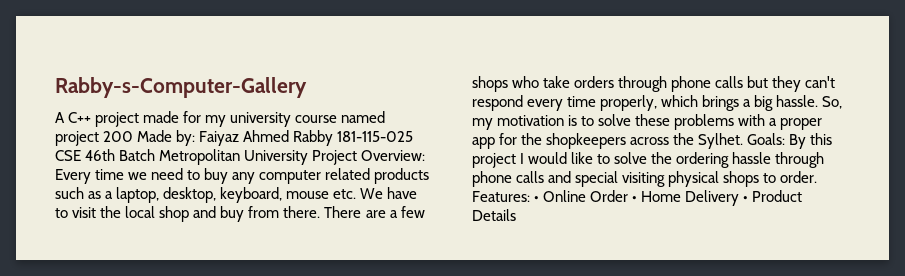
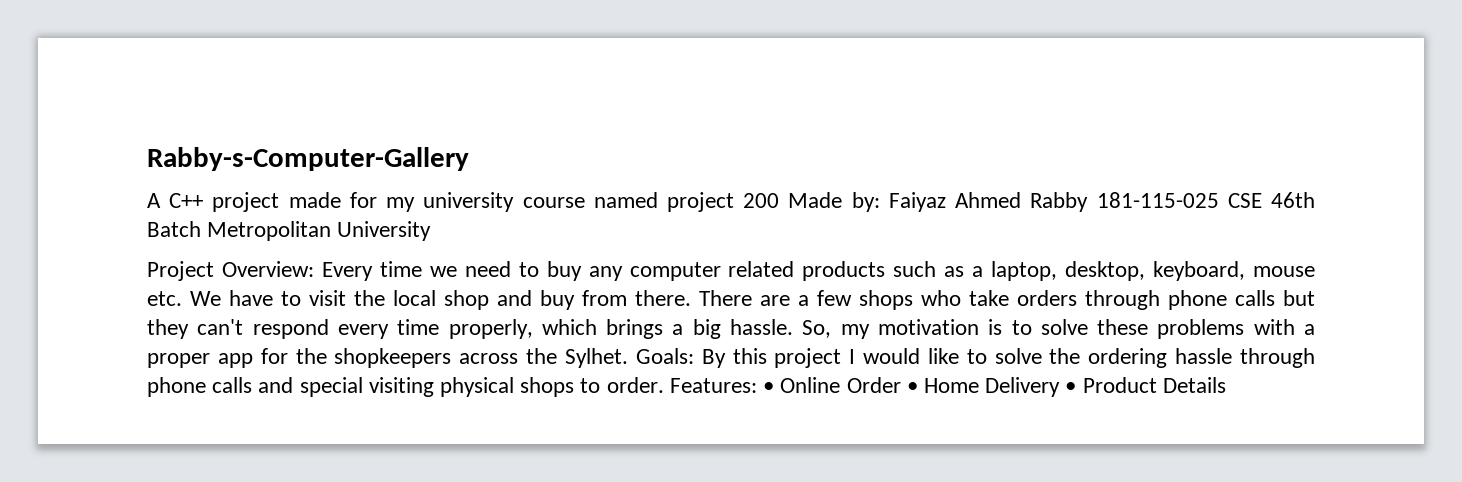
- A C++ project made for my university course named project 200 Made by: Faiyaz Ahmed Rabby 181-115-025 CSE 46th Batch Metropolitan University Project Overview: Every time we need to buy any computer related products such as a laptop, desktop, keyboard, mouse etc. We have to visit the local shop and buy from there.
+ A C++ project made for my university course named project 200 Made by: Faiyaz Ahmed Rabby 181-115-025 CSE 46th Batch Metropolitan University
+ Project Overview: Every time we need to buy any computer related products such as a laptop, desktop, keyboard, mouse etc. We have to visit the local shop and buy from there.

